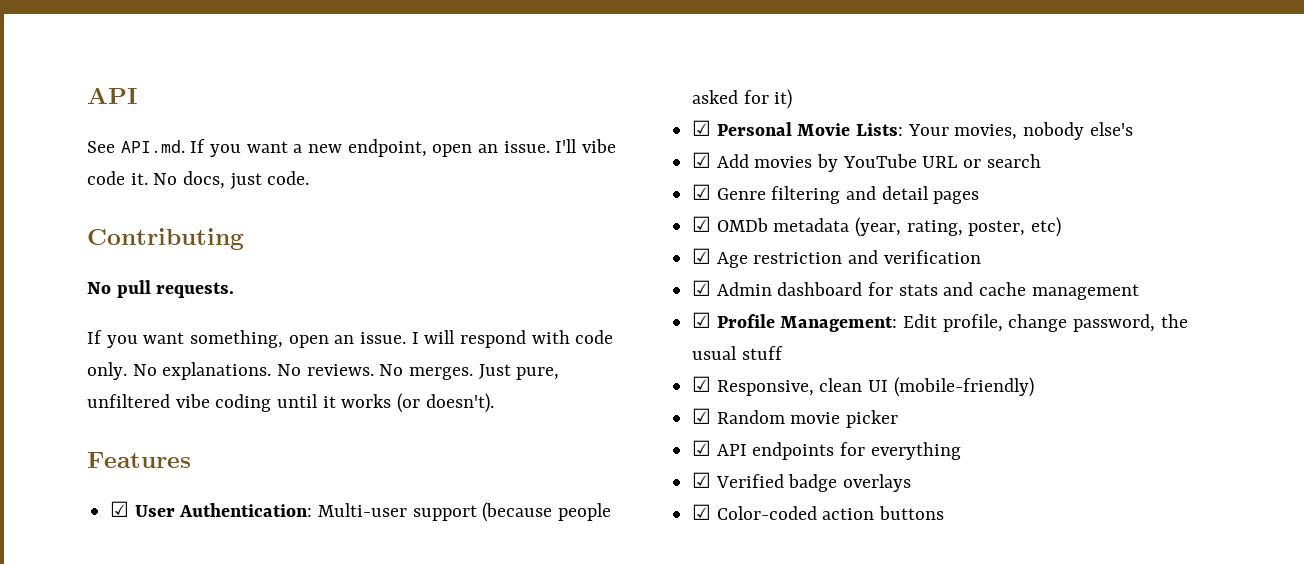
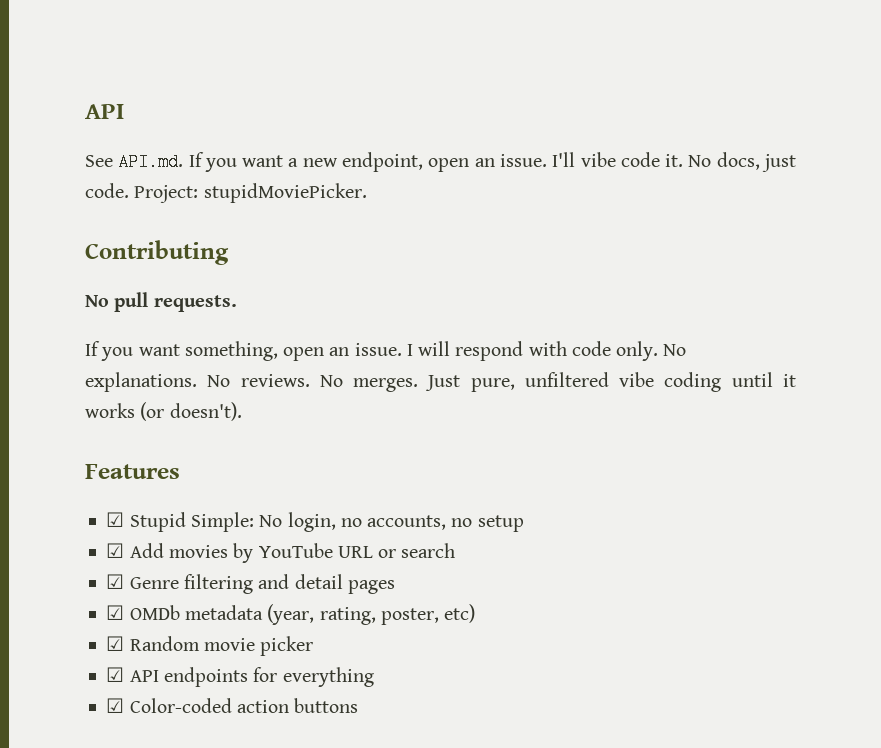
+ Project: stupidMoviePicker.
- ☑ User Authentication: Multi-user support (because people asked for it)
- ☑ Personal Movie Lists: Your movies, nobody else's
+ ☑ Stupid Simple: No login, no accounts, no setup
- ☑ Age restriction and verification
- ☑ Admin dashboard for stats and cache management
- ☑ Profile Management: Edit profile, change password, the usual stuff
- ☑ Responsive, clean UI (mobile-friendly)
- ☑ Verified badge overlays

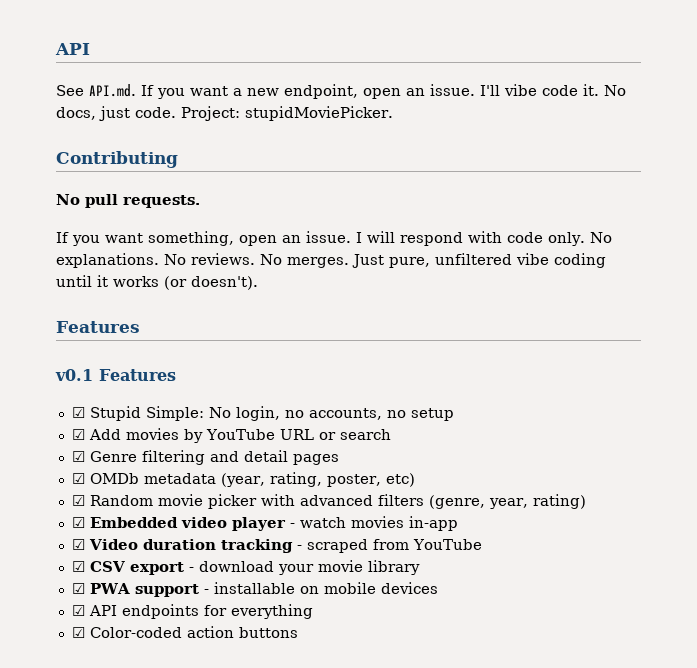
+ v0.1 Features
- ☑ Random movie picker
+ ☑ Random movie picker with advanced filters (genre, year, rating)
+ ☑ Embedded video player - watch movies in-app
+ ☑ Video duration tracking - scraped from YouTube
+ ☑ CSV export - download your movie library
+ ☑ PWA support - installable on mobile devices

